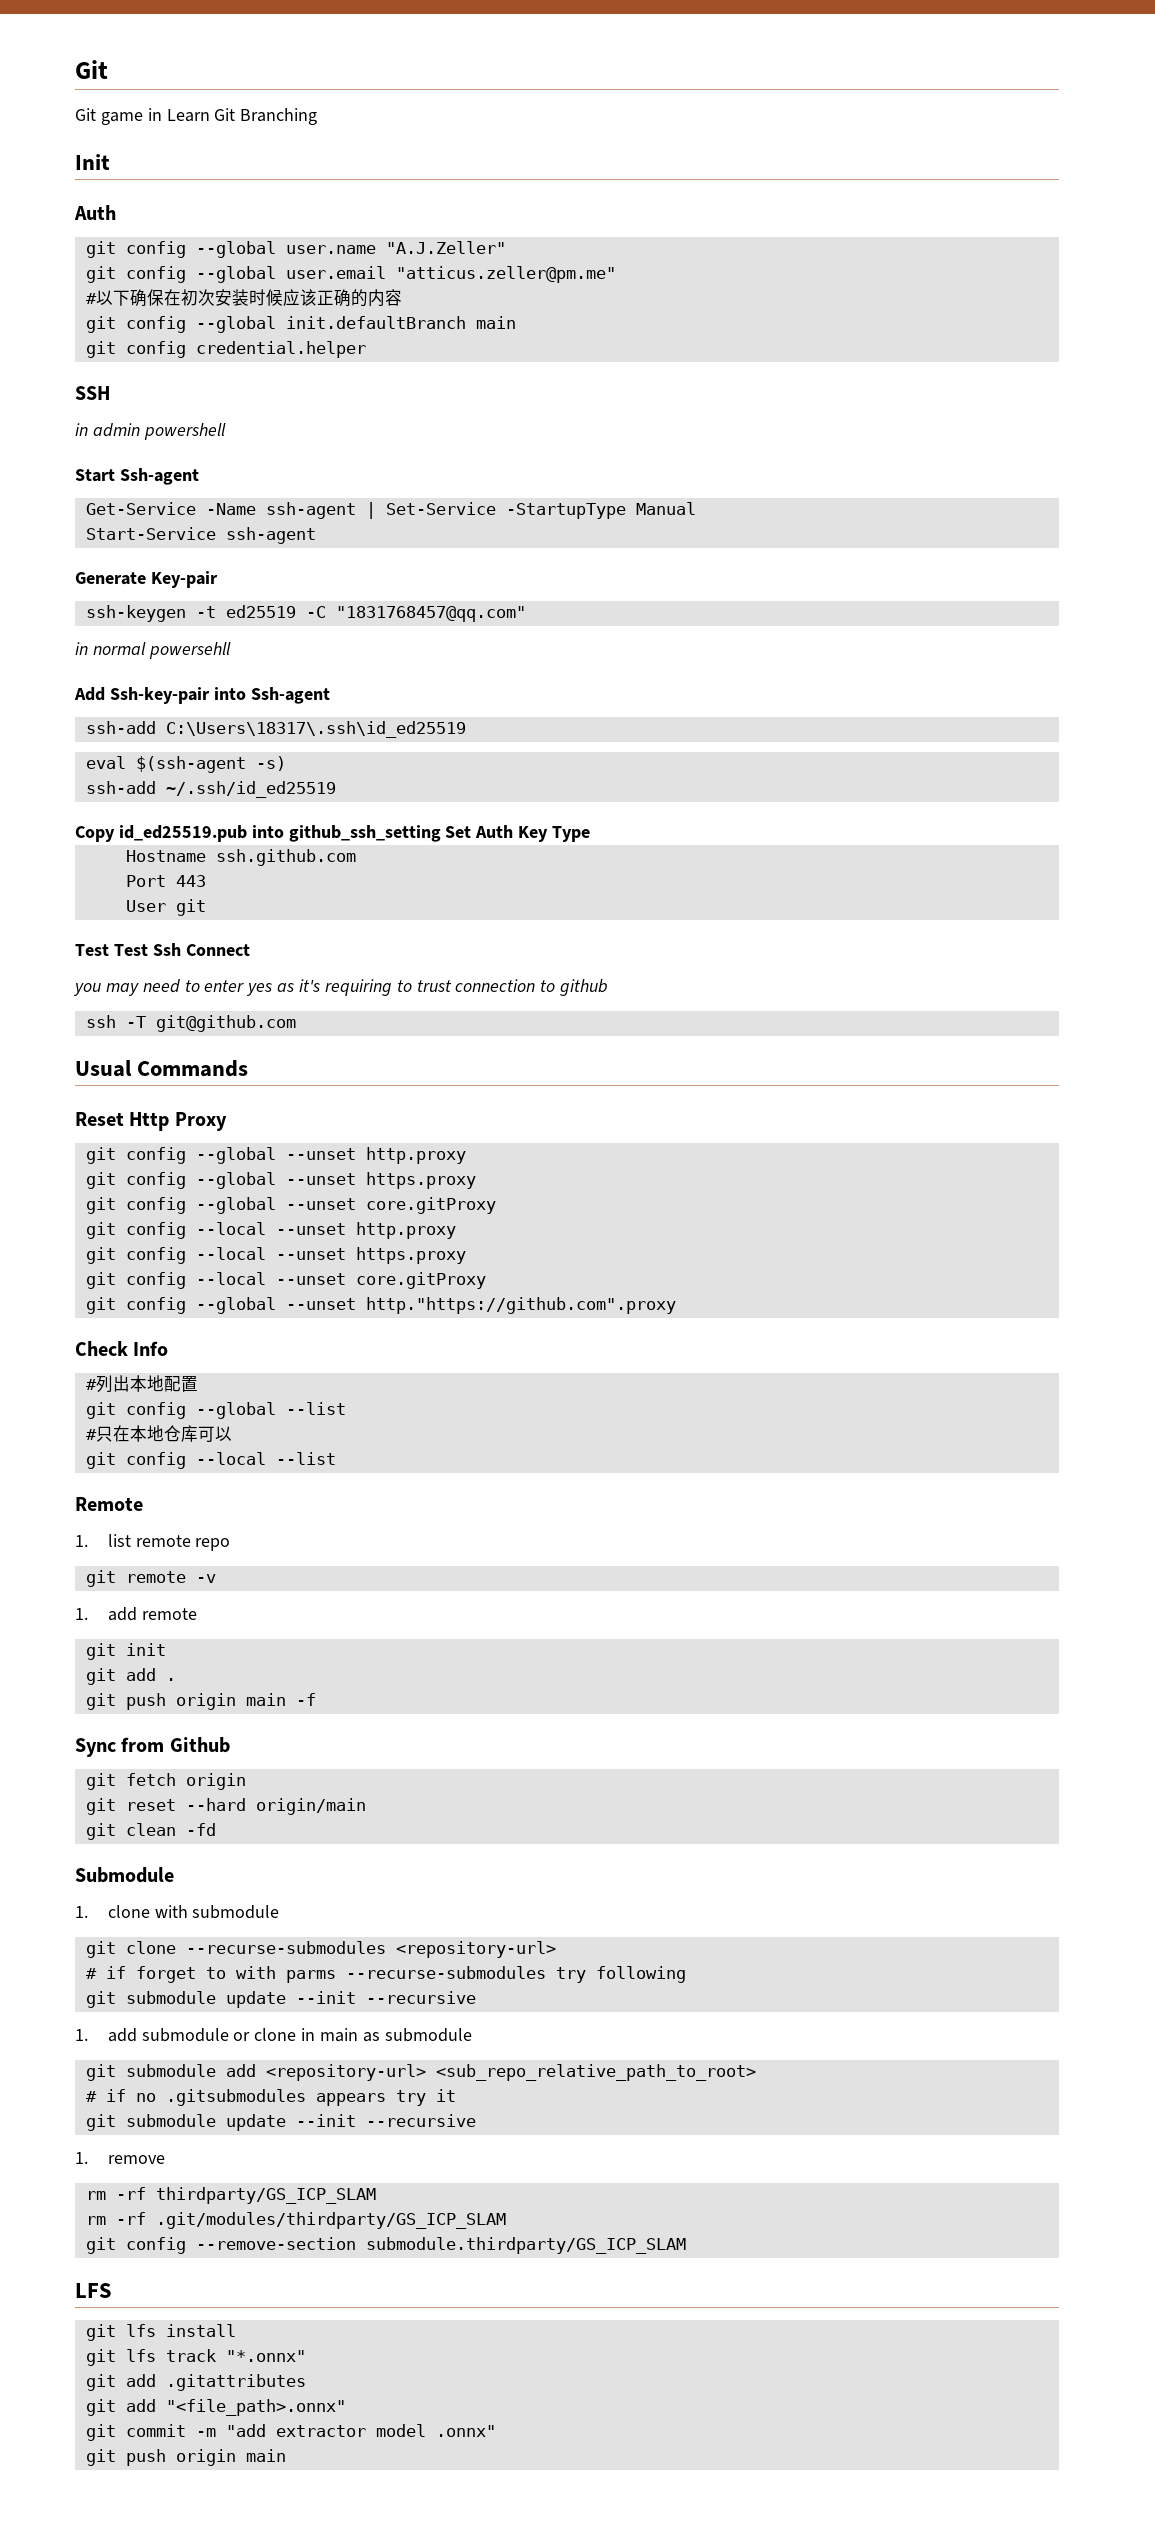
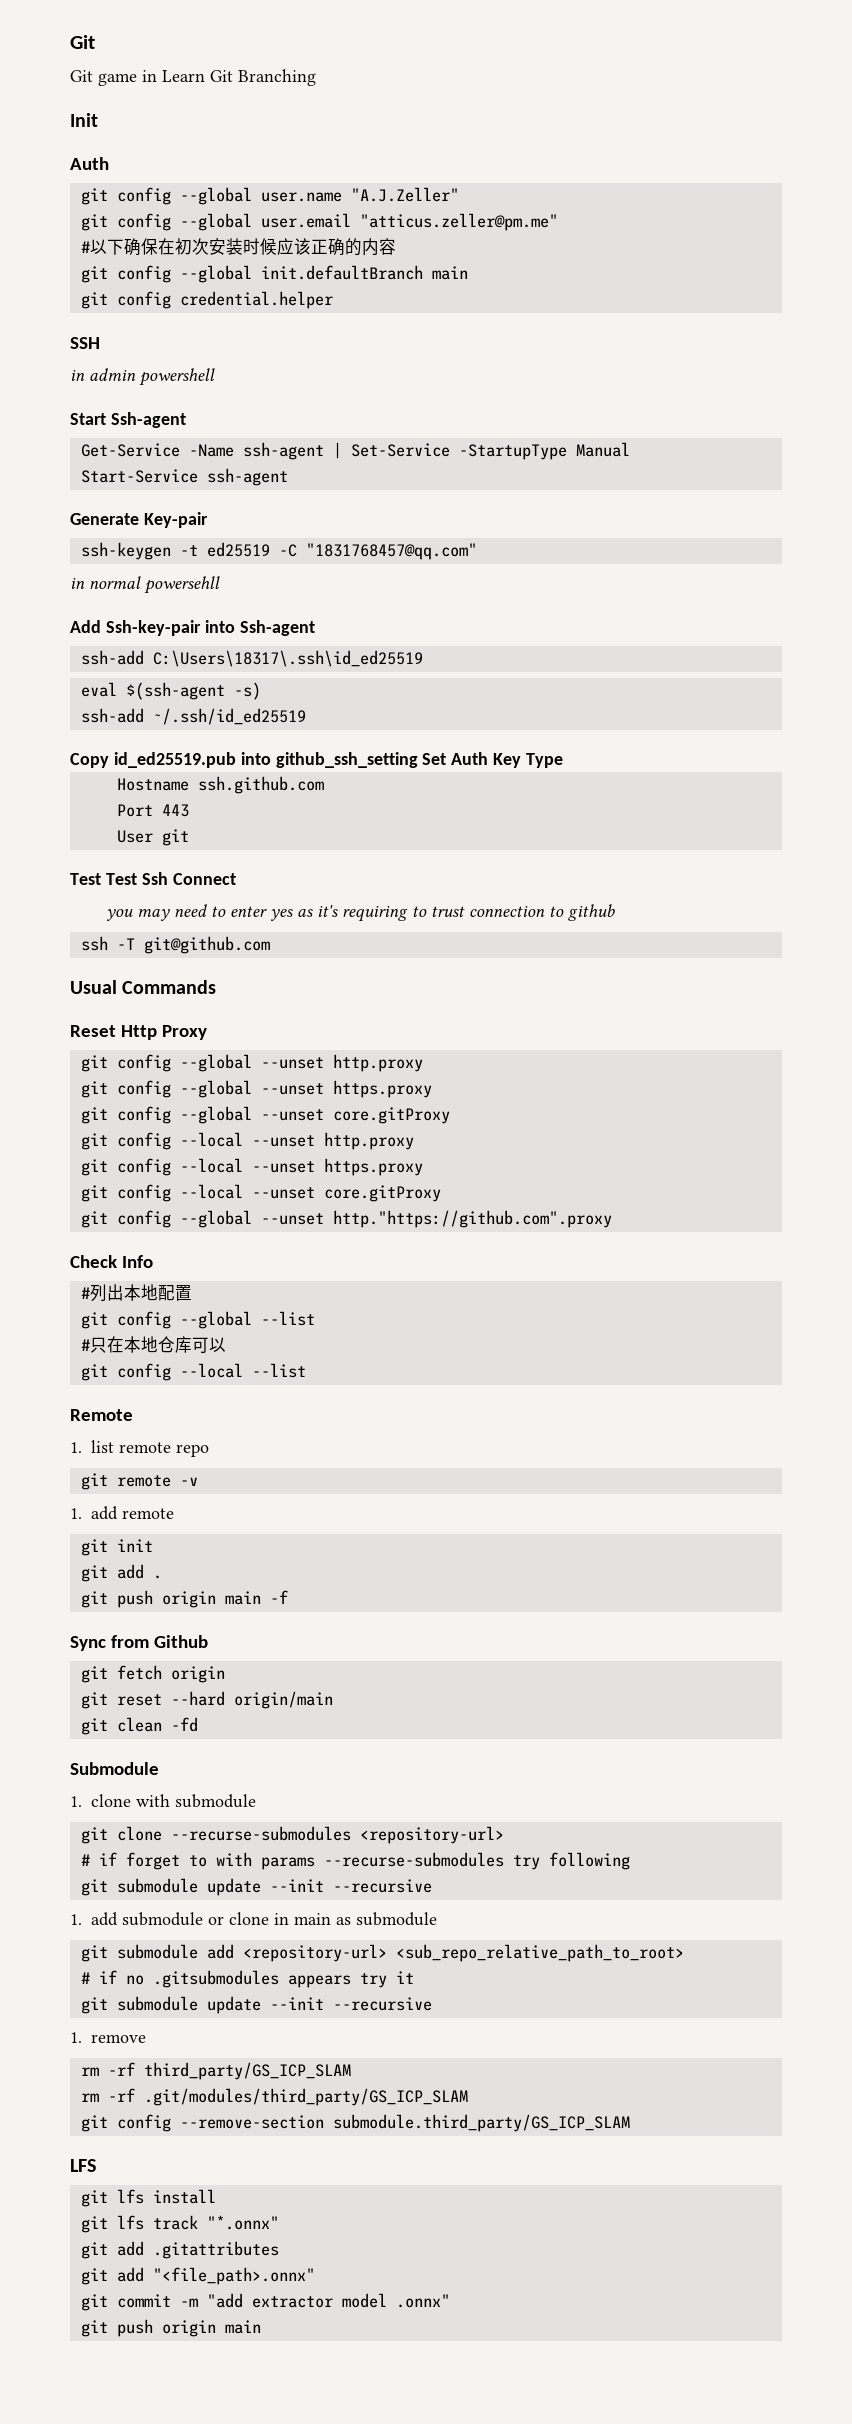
- # if forget to with parms --recurse-submodules try following
+ # if forget to with params --recurse-submodules try following
- rm -rf thirdparty/GS_ICP_SLAM
- rm -rf .git/modules/thirdparty/GS_ICP_SLAM
+ rm -rf third_party/GS_ICP_SLAM
+ rm -rf .git/modules/third_party/GS_ICP_SLAM
- git config --remove-section submodule.thirdparty/GS_ICP_SLAM
+ git config --remove-section submodule.third_party/GS_ICP_SLAM

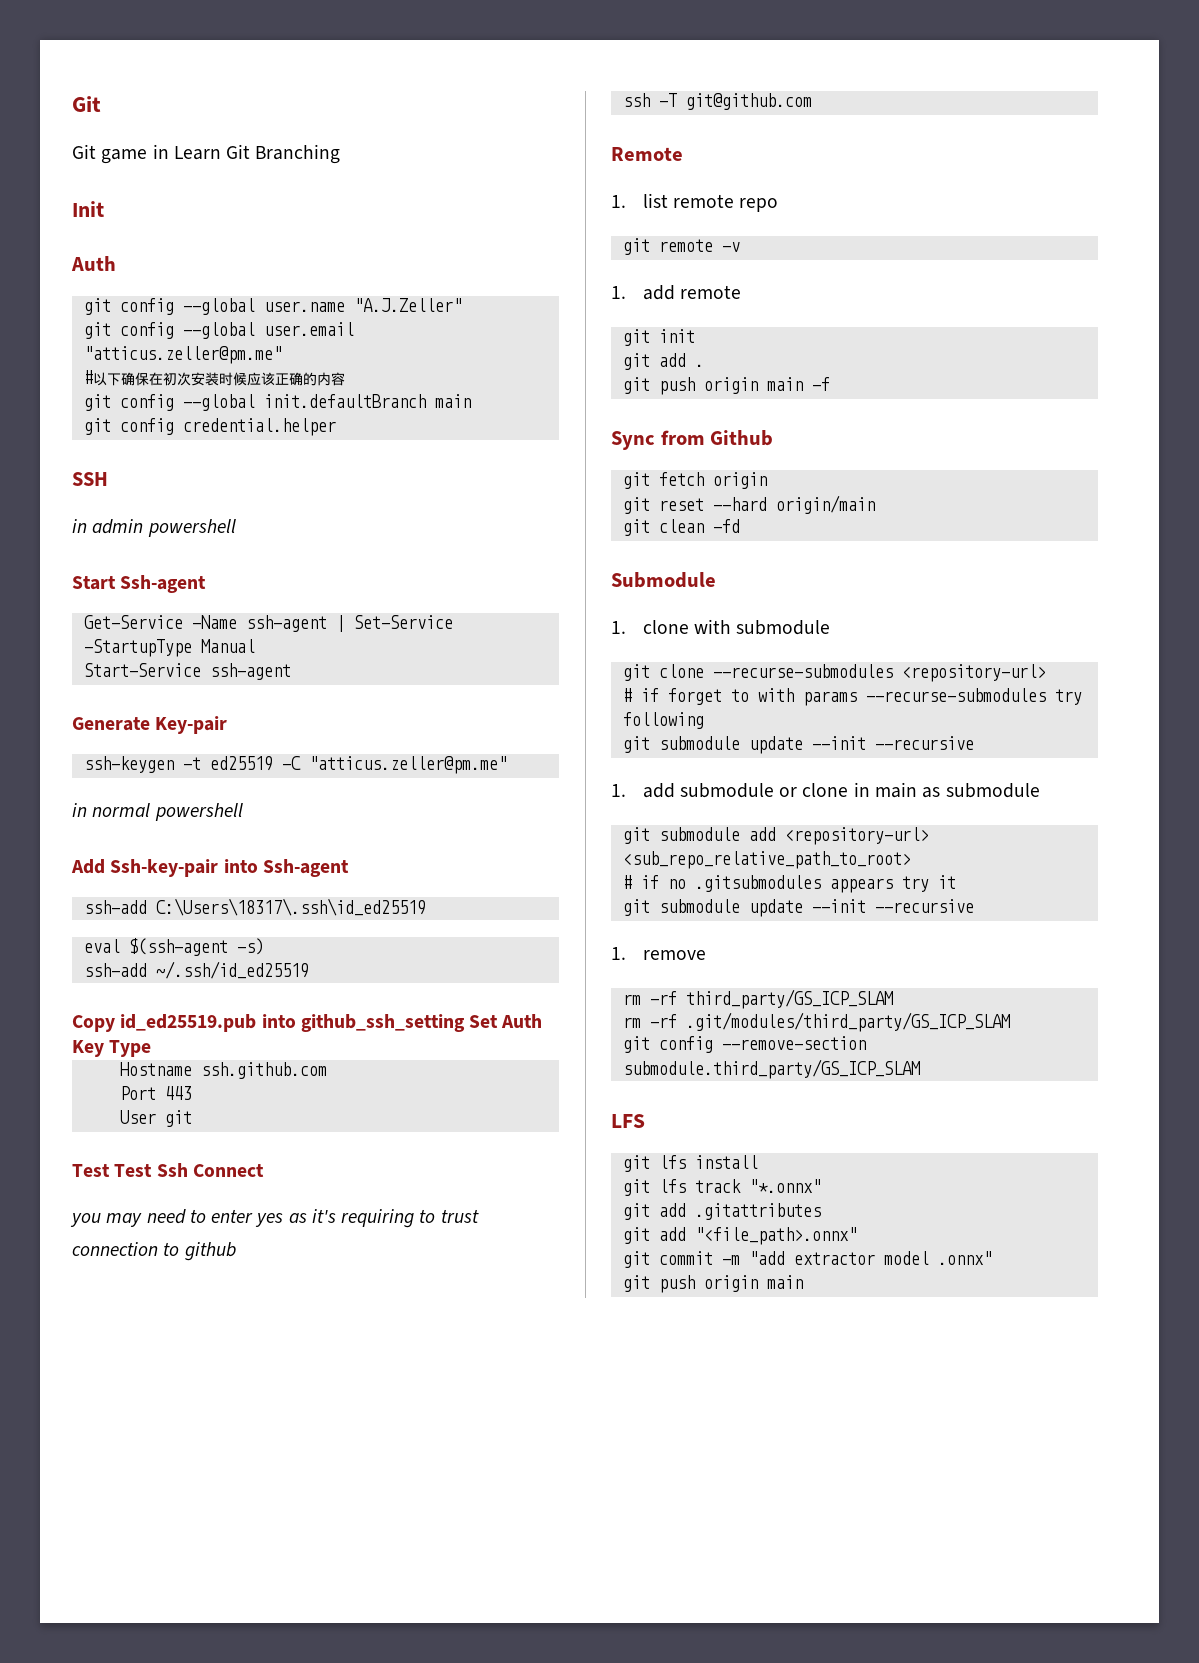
- ssh-keygen -t ed25519 -C "1831768457@qq.com"
+ ssh-keygen -t ed25519 -C "atticus.zeller@pm.me"
- in normal powersehll
+ in normal powershell
- Usual Commands
- Reset Http Proxy
- git config --global --unset http.proxy
- git config --global --unset https.proxy
- git config --global --unset core.gitProxy
- git config --local --unset http.proxy
- git config --local --unset https.proxy
- git config --local --unset core.gitProxy
- git config --global --unset http."https://github.com".proxy
- Check Info
- #列出本地配置
- git config --global --list
- #只在本地仓库可以
- git config --local --list

